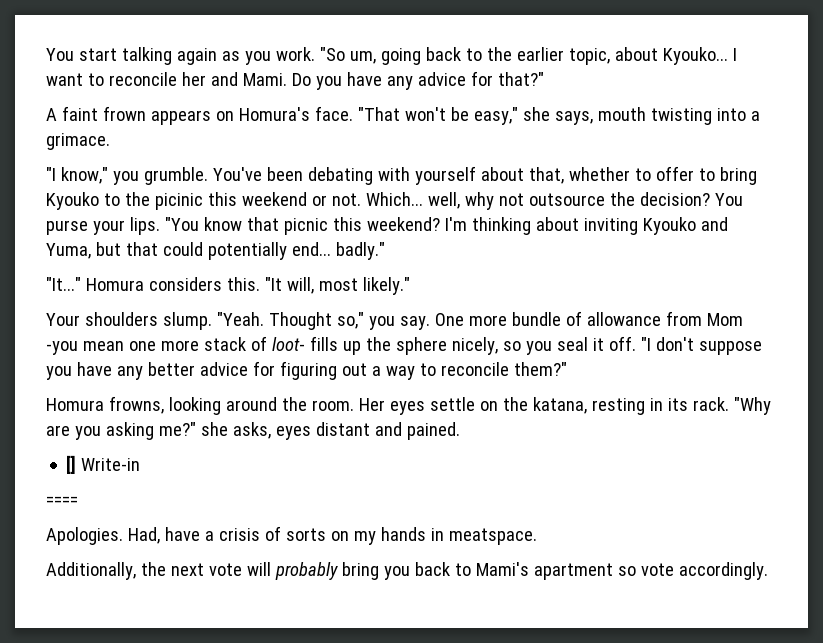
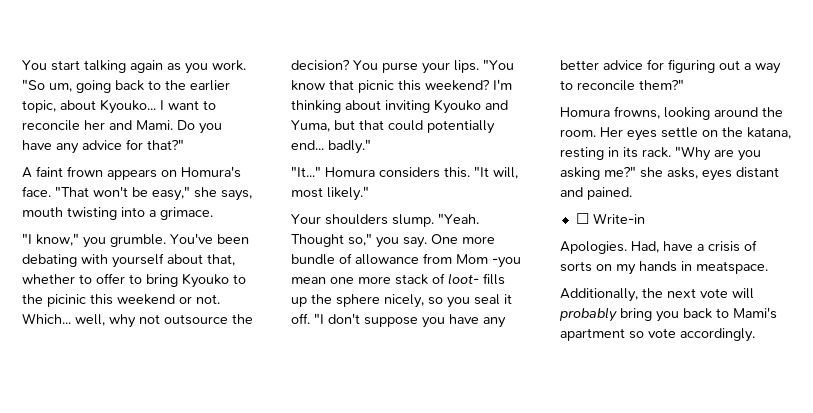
- [] Write-in
+ ☐ Write-in
- ====

